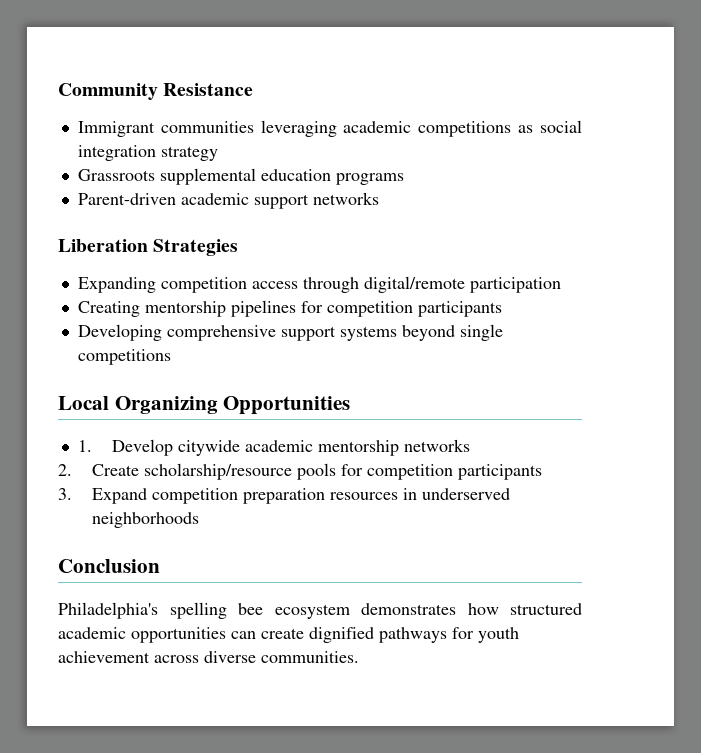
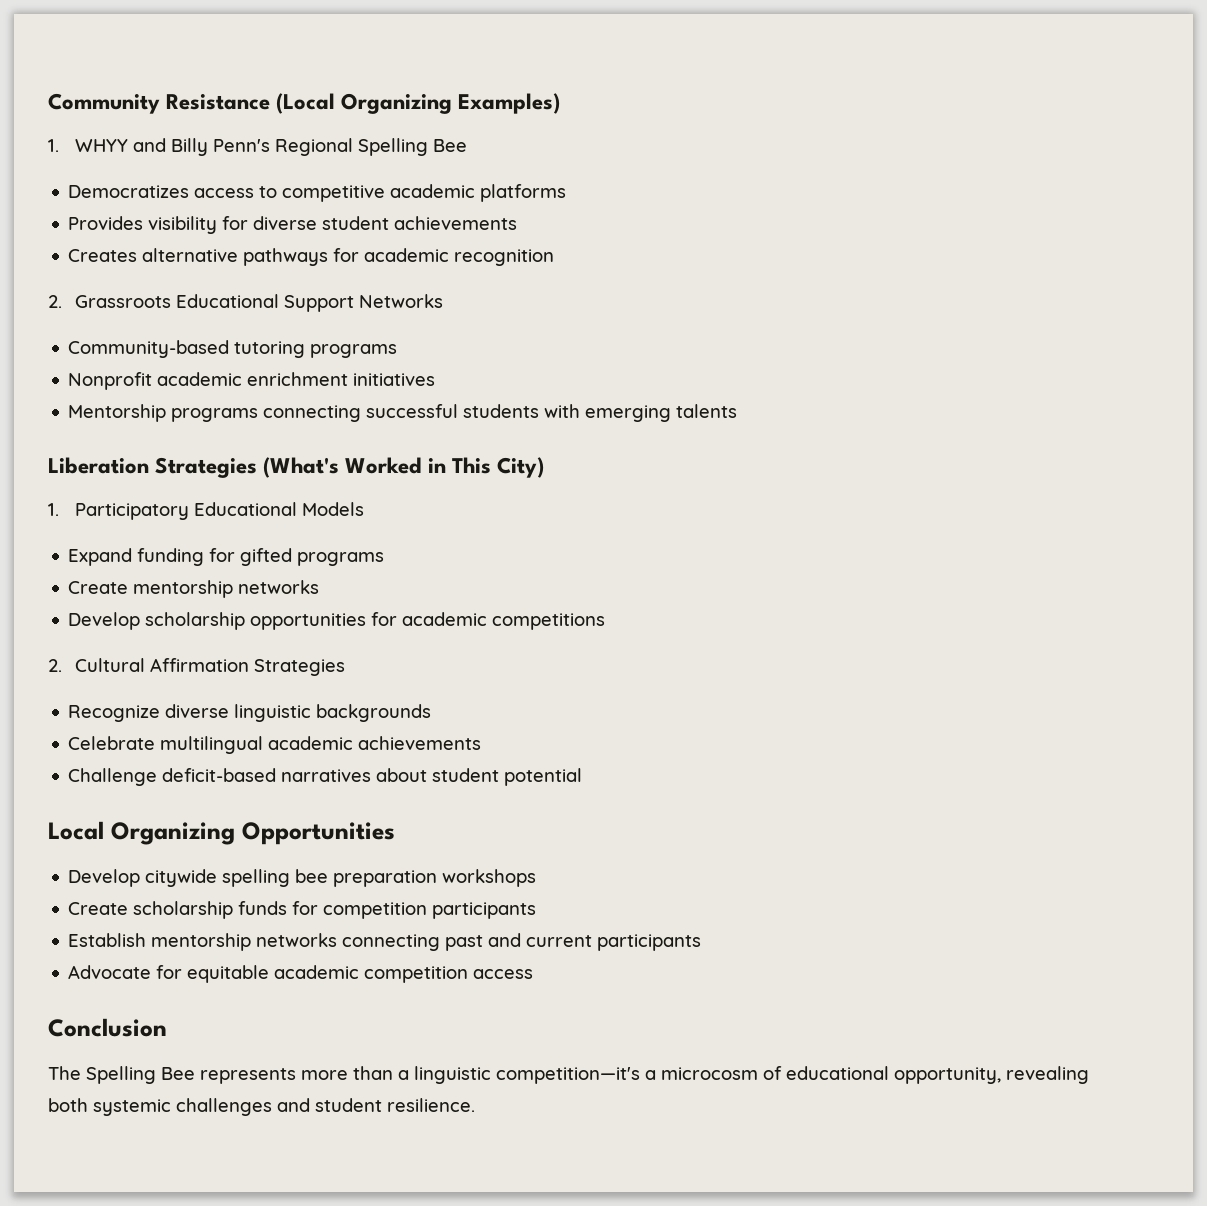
- Community Resistance
- Immigrant communities leveraging academic competitions as social integration strategy
- Grassroots supplemental education programs
- Parent-driven academic support networks
- Liberation Strategies
- Expanding competition access through digital/remote participation
- Creating mentorship pipelines for competition participants
- Developing comprehensive support systems beyond single competitions
+ Community Resistance (Local Organizing Examples)
+ 1. WHYY and Billy Penn's Regional Spelling Bee
+ Democratizes access to competitive academic platforms
+ Provides visibility for diverse student achievements
+ Creates alternative pathways for academic recognition
+ 2. Grassroots Educational Support Networks
+ Community-based tutoring programs
+ Nonprofit academic enrichment initiatives
+ Mentorship programs connecting successful students with emerging talents
+ Liberation Strategies (What's Worked in This City)
+ 1. Participatory Educational Models
+ Expand funding for gifted programs
+ Create mentorship networks
+ Develop scholarship opportunities for academic competitions
+ 2. Cultural Affirmation Strategies
+ Recognize diverse linguistic backgrounds
+ Celebrate multilingual academic achievements
+ Challenge deficit-based narratives about student potential
- 1. Develop citywide academic mentorship networks
- 2. Create scholarship/resource pools for competition participants
- 3. Expand competition preparation resources in underserved neighborhoods
+ Develop citywide spelling bee preparation workshops
+ Create scholarship funds for competition participants
+ Establish mentorship networks connecting past and current participants
+ Advocate for equitable academic competition access
  Conclusion
- Philadelphia's spelling bee ecosystem demonstrates how structured academic opportunities can create dignified pathways for youth achievement across diverse communities.
+ The Spelling Bee represents more than a linguistic competition—it's a microcosm of educational opportunity, revealing both systemic challenges and student resilience.

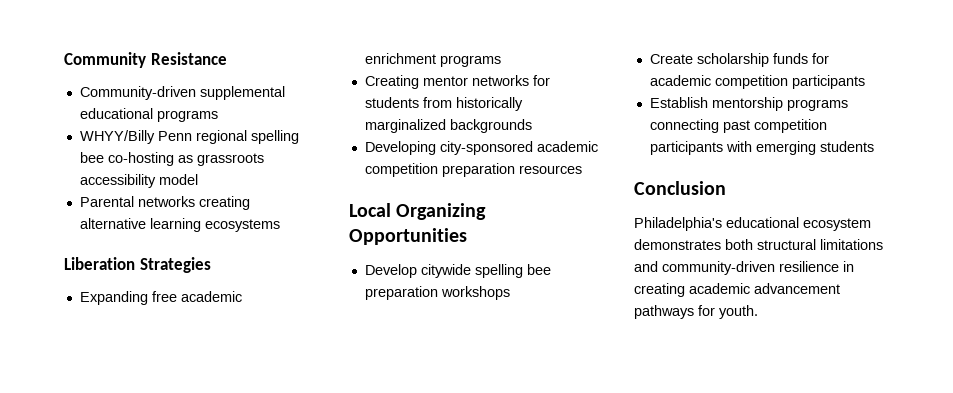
- Community Resistance (Local Organizing Examples)
- 1. WHYY and Billy Penn's Regional Spelling Bee
- Democratizes access to competitive academic platforms
- Provides visibility for diverse student achievements
- Creates alternative pathways for academic recognition
- 2. Grassroots Educational Support Networks
- Community-based tutoring programs
- Nonprofit academic enrichment initiatives
- Mentorship programs connecting successful students with emerging talents
- Liberation Strategies (What's Worked in This City)
- 1. Participatory Educational Models
- Expand funding for gifted programs
- Create mentorship networks
- Develop scholarship opportunities for academic competitions
- 2. Cultural Affirmation Strategies
- Recognize diverse linguistic backgrounds
- Celebrate multilingual academic achievements
- Challenge deficit-based narratives about student potential
+ Community Resistance
+ Community-driven supplemental educational programs
+ WHYY/Billy Penn regional spelling bee co-hosting as grassroots accessibility model
+ Parental networks creating alternative learning ecosystems
+ Liberation Strategies
+ Expanding free academic enrichment programs
+ Creating mentor networks for students from historically marginalized backgrounds
+ Developing city-sponsored academic competition preparation resources
- Create scholarship funds for competition participants
+ Create scholarship funds for academic competition participants
- Establish mentorship networks connecting past and current participants
- Advocate for equitable academic competition access
+ Establish mentorship programs connecting past competition participants with emerging students
  Conclusion
- The Spelling Bee represents more than a linguistic competition—it's a microcosm of educational opportunity, revealing both systemic challenges and student resilience.
+ Philadelphia's educational ecosystem demonstrates both structural limitations and community-driven resilience in creating academic advancement pathways for youth.

